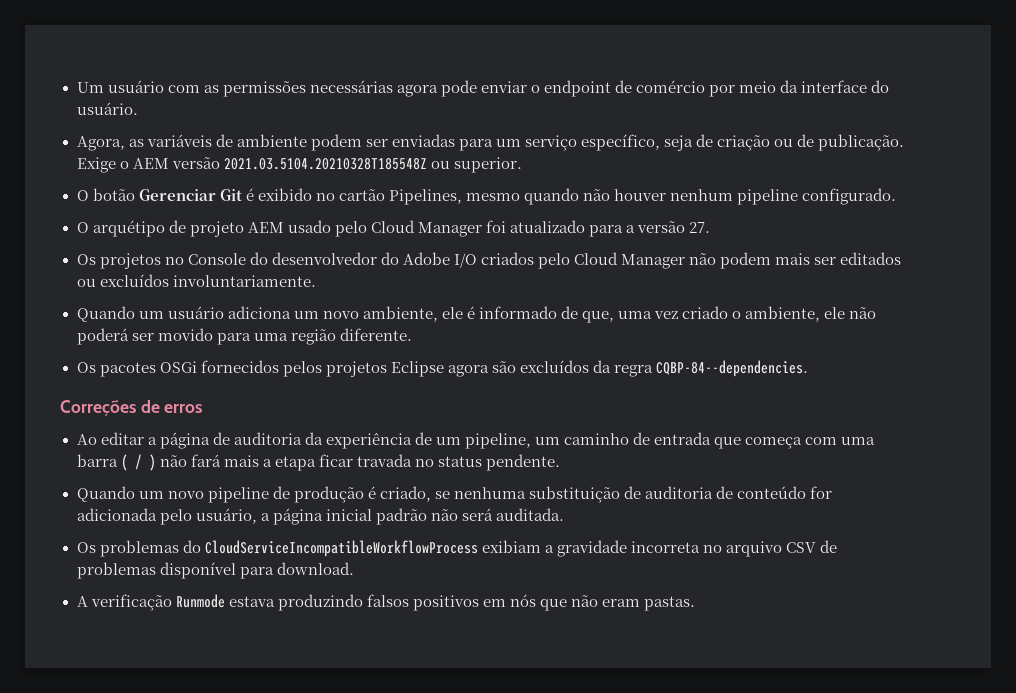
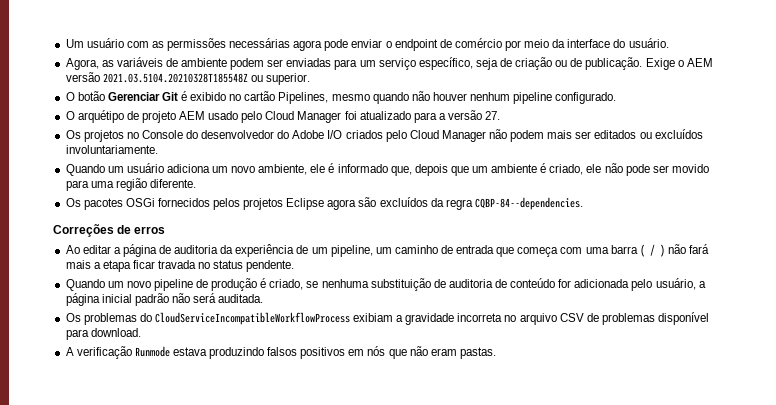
- Quando um usuário adiciona um novo ambiente, ele é informado de que, uma vez criado o ambiente, ele não poderá ser movido para uma região diferente.
+ Quando um usuário adiciona um novo ambiente, ele é informado que, depois que um ambiente é criado, ele não pode ser movido para uma região diferente.

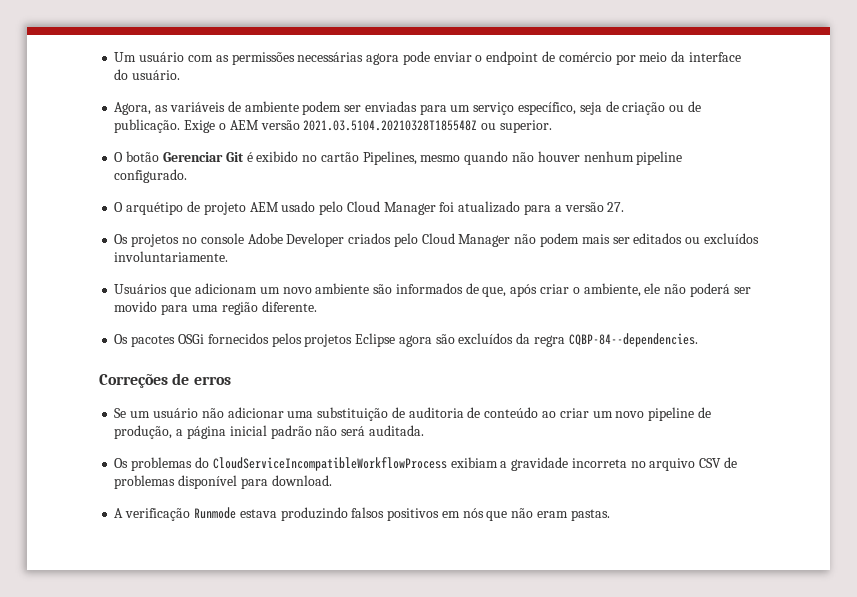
- Os projetos no Console do desenvolvedor do Adobe I/O criados pelo Cloud Manager não podem mais ser editados ou excluídos involuntariamente.
+ Os projetos no console Adobe Developer criados pelo Cloud Manager não podem mais ser editados ou excluídos involuntariamente.
- Quando um usuário adiciona um novo ambiente, ele é informado que, depois que um ambiente é criado, ele não pode ser movido para uma região diferente.
+ Usuários que adicionam um novo ambiente são informados de que, após criar o ambiente, ele não poderá ser movido para uma região diferente.
- Ao editar a página de auditoria da experiência de um pipeline, um caminho de entrada que começa com uma barra ( / ) não fará mais a etapa ficar travada no status pendente.
- Quando um novo pipeline de produção é criado, se nenhuma substituição de auditoria de conteúdo for adicionada pelo usuário, a página inicial padrão não será auditada.
+ Se um usuário não adicionar uma substituição de auditoria de conteúdo ao criar um novo pipeline de produção, a página inicial padrão não será auditada.

